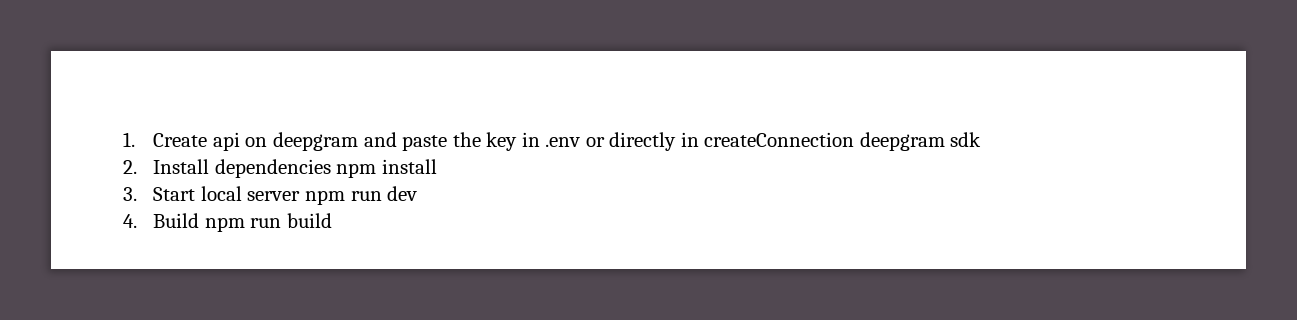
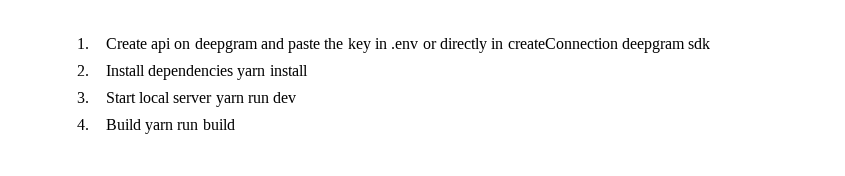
- 2. Install dependencies npm install
+ 2. Install dependencies yarn install
- 3. Start local server npm run dev
+ 3. Start local server yarn run dev
- 4. Build npm run build
+ 4. Build yarn run build

